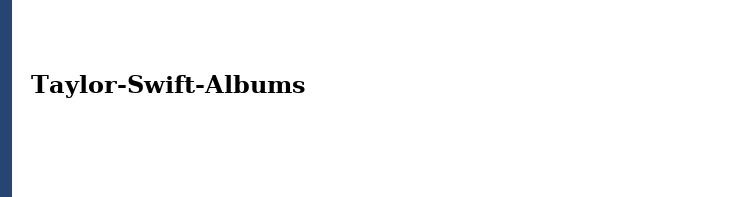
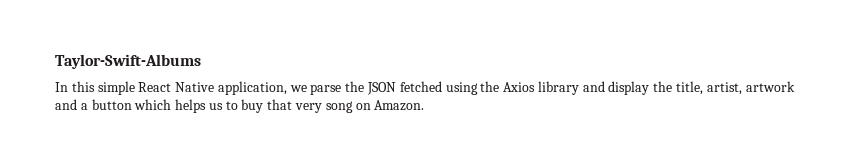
+ In this simple React Native application, we parse the JSON fetched using the Axios library and display the title, artist, artwork and a button which helps us to buy that very song on Amazon.

